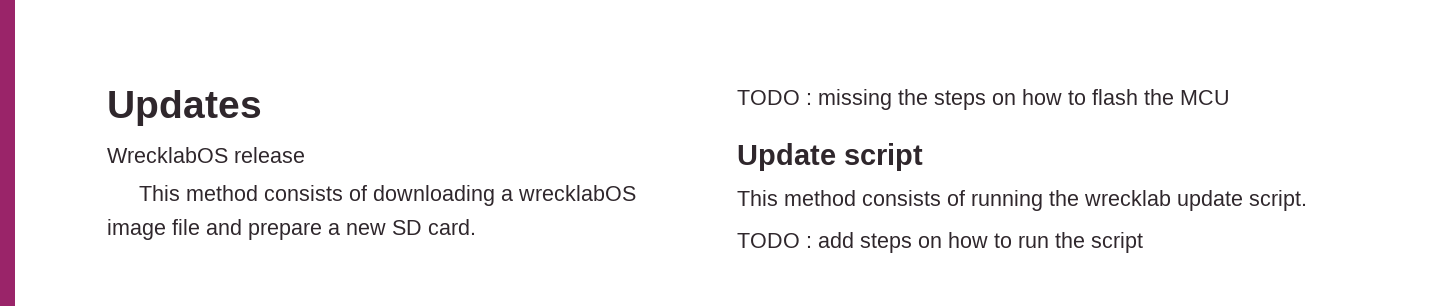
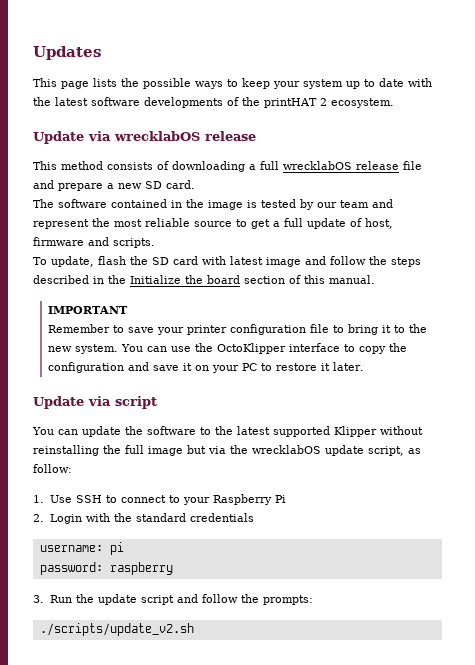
- WrecklabOS release
+ This page lists the possible ways to keep your system up to date with the latest software developments of the printHAT 2 ecosystem.
+ Update via wrecklabOS release
- This method consists of downloading a wrecklabOS image file and prepare a new SD card.
+ This method consists of downloading a full wrecklabOS release file and prepare a new SD card.
- TODO : missing the steps on how to flash the MCU
- Update script
+ The software contained in the image is tested by our team and represent the most reliable source to get a full update of host, firmware and scripts.
+ To update, flash the SD card with latest image and follow the steps described in the Initialize the board section of this manual.
+ IMPORTANT
+ Remember to save your printer configuration file to bring it to the new system. You can use the OctoKlipper interface to copy the configuration and save it on your PC to restore it later.
+ Update via script
- This method consists of running the wrecklab update script.
- TODO : add steps on how to run the script
+ You can update the software to the latest supported Klipper without reinstalling the full image but via the wrecklabOS update script, as follow:
+ 1. Use SSH to connect to your Raspberry Pi
+ 2. Login with the standard credentials
+ username: pi
+ password: raspberry
+ 3. Run the update script and follow the prompts:
+ ./scripts/update_v2.sh

